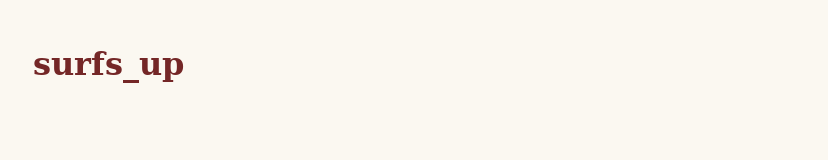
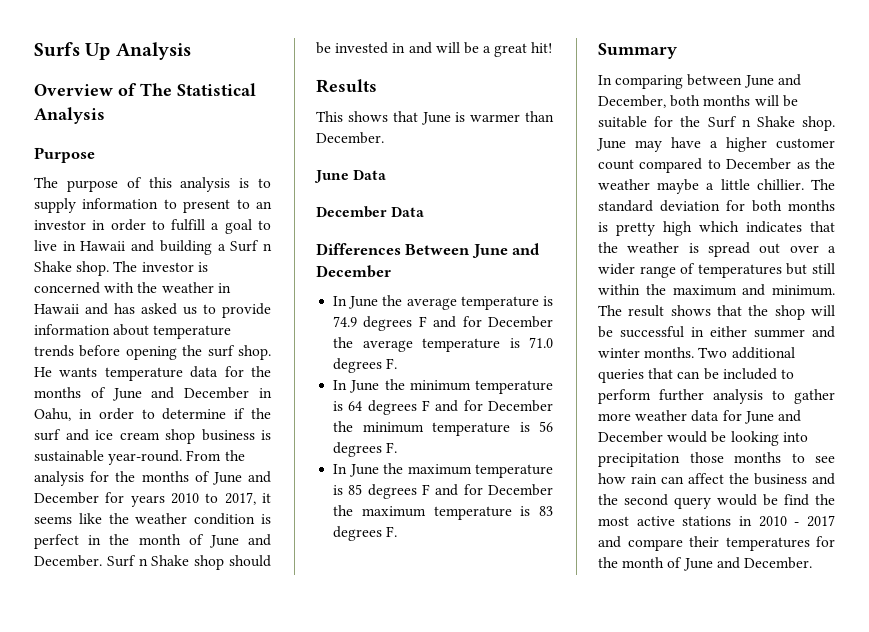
- surfs_up
+ Surfs Up Analysis
+ Overview of The Statistical Analysis
+ Purpose
+ The purpose of this analysis is to supply information to present to an investor in order to fulfill a goal to live in Hawaii and building a Surf n Shake shop. The investor is concerned with the weather in Hawaii and has asked us to provide information about temperature trends before opening the surf shop. He wants temperature data for the months of June and December in Oahu, in order to determine if the surf and ice cream shop business is sustainable year-round. From the analysis for the months of June and December for years 2010 to 2017, it seems like the weather condition is perfect in the month of June and December. Surf n Shake shop should be invested in and will be a great hit!
+ Results
+ This shows that June is warmer than December.
+ June Data
+ December Data
+ Differences Between June and December
+ In June the average temperature is 74.9 degrees F and for December the average temperature is 71.0 degrees F.
+ In June the minimum temperature is 64 degrees F and for December the minimum temperature is 56 degrees F.
+ In June the maximum temperature is 85 degrees F and for December the maximum temperature is 83 degrees F.
+ Summary
+ In comparing between June and December, both months will be suitable for the Surf n Shake shop. June may have a higher customer count compared to December as the weather maybe a little chillier. The standard deviation for both months is pretty high which indicates that the weather is spread out over a wider range of temperatures but still within the maximum and minimum. The result shows that the shop will be successful in either summer and winter months. Two additional queries that can be included to perform further analysis to gather more weather data for June and December would be looking into precipitation those months to see how rain can affect the business and the second query would be find the most active stations in 2010 - 2017 and compare their temperatures for the month of June and December.

